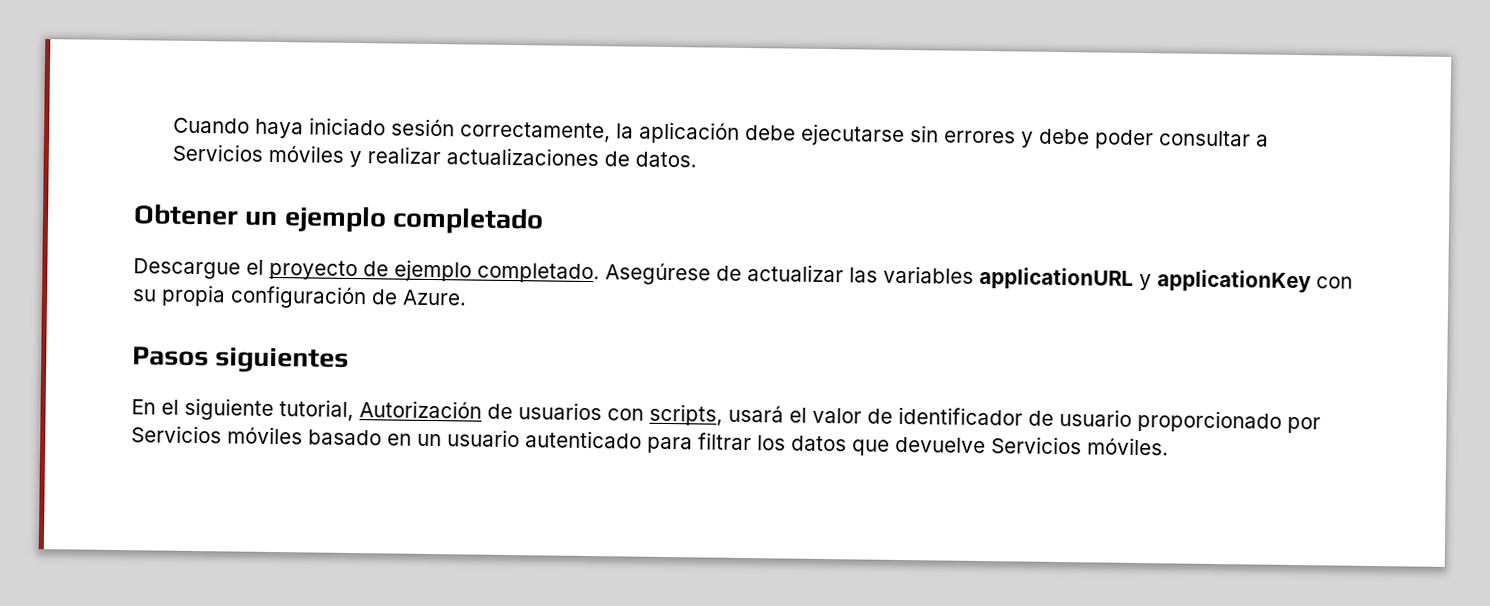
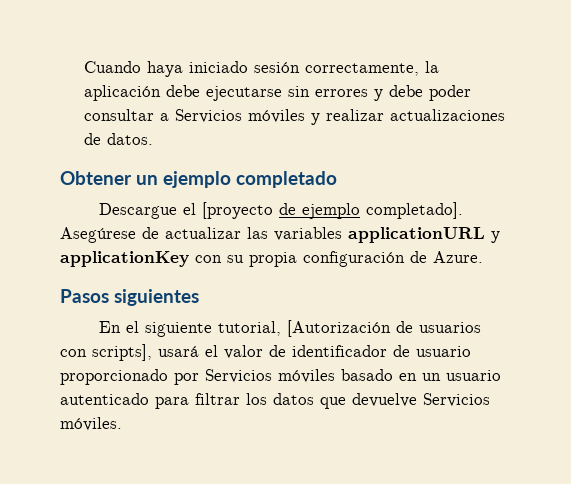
- Descargue el proyecto de ejemplo completado.
+ Descargue el [proyecto de ejemplo completado].
- En el siguiente tutorial, Autorización de usuarios con scripts, usará el valor de identificador de usuario proporcionado por Servicios móviles basado en un usuario autenticado para filtrar los datos que devuelve Servicios móviles.
+ En el siguiente tutorial, [Autorización de usuarios con scripts], usará el valor de identificador de usuario proporcionado por Servicios móviles basado en un usuario autenticado para filtrar los datos que devuelve Servicios móviles.

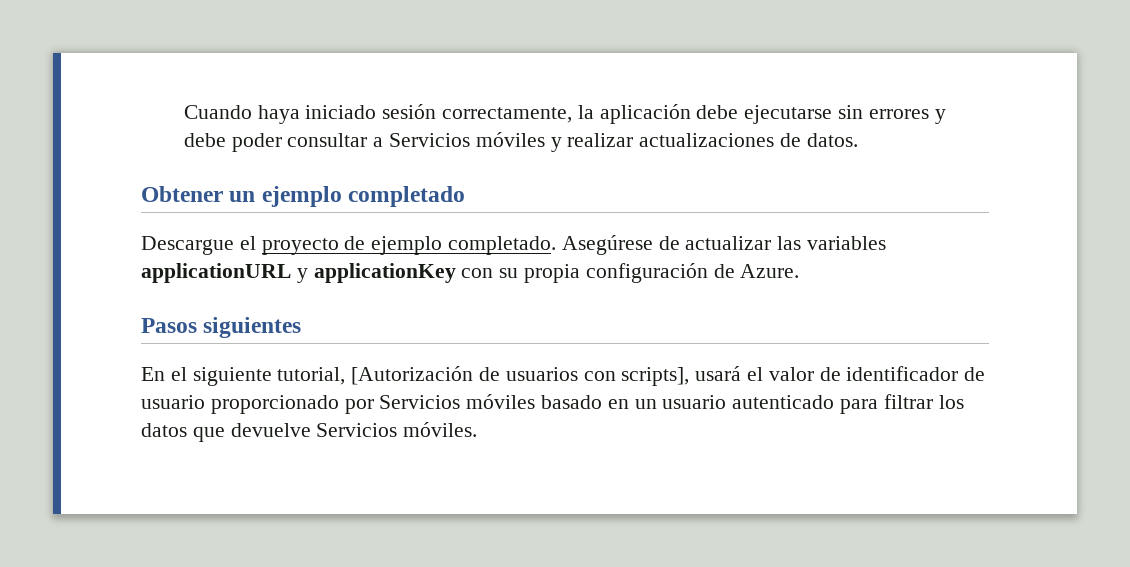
- Descargue el [proyecto de ejemplo completado].
+ Descargue el proyecto de ejemplo completado.

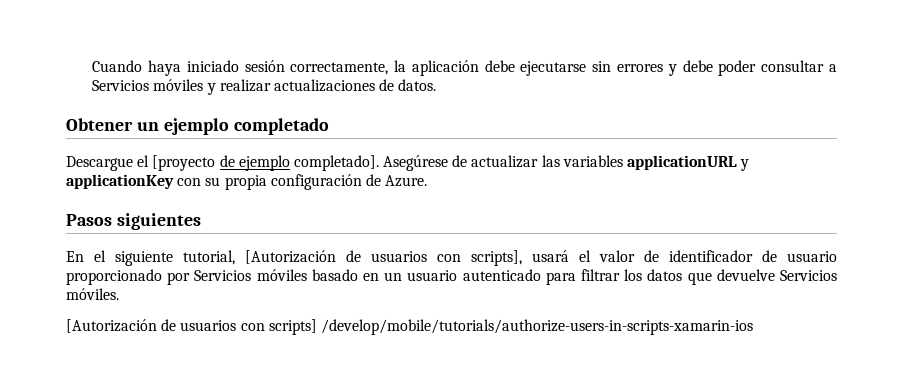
- Descargue el proyecto de ejemplo completado.
+ Descargue el [proyecto de ejemplo completado].
+ [Autorización de usuarios con scripts] /develop/mobile/tutorials/authorize-users-in-scripts-xamarin-ios

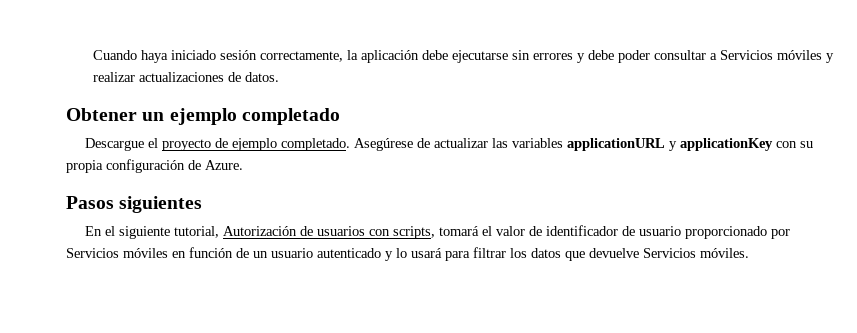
- Descargue el [proyecto de ejemplo completado].
+ Descargue el proyecto de ejemplo completado.
- En el siguiente tutorial, [Autorización de usuarios con scripts], usará el valor de identificador de usuario proporcionado por Servicios móviles basado en un usuario autenticado para filtrar los datos que devuelve Servicios móviles.
+ En el siguiente tutorial, Autorización de usuarios con scripts, tomará el valor de identificador de usuario proporcionado por Servicios móviles en función de un usuario autenticado y lo usará para filtrar los datos que devuelve Servicios móviles.
- [Autorización de usuarios con scripts] /develop/mobile/tutorials/authorize-users-in-scripts-xamarin-ios

